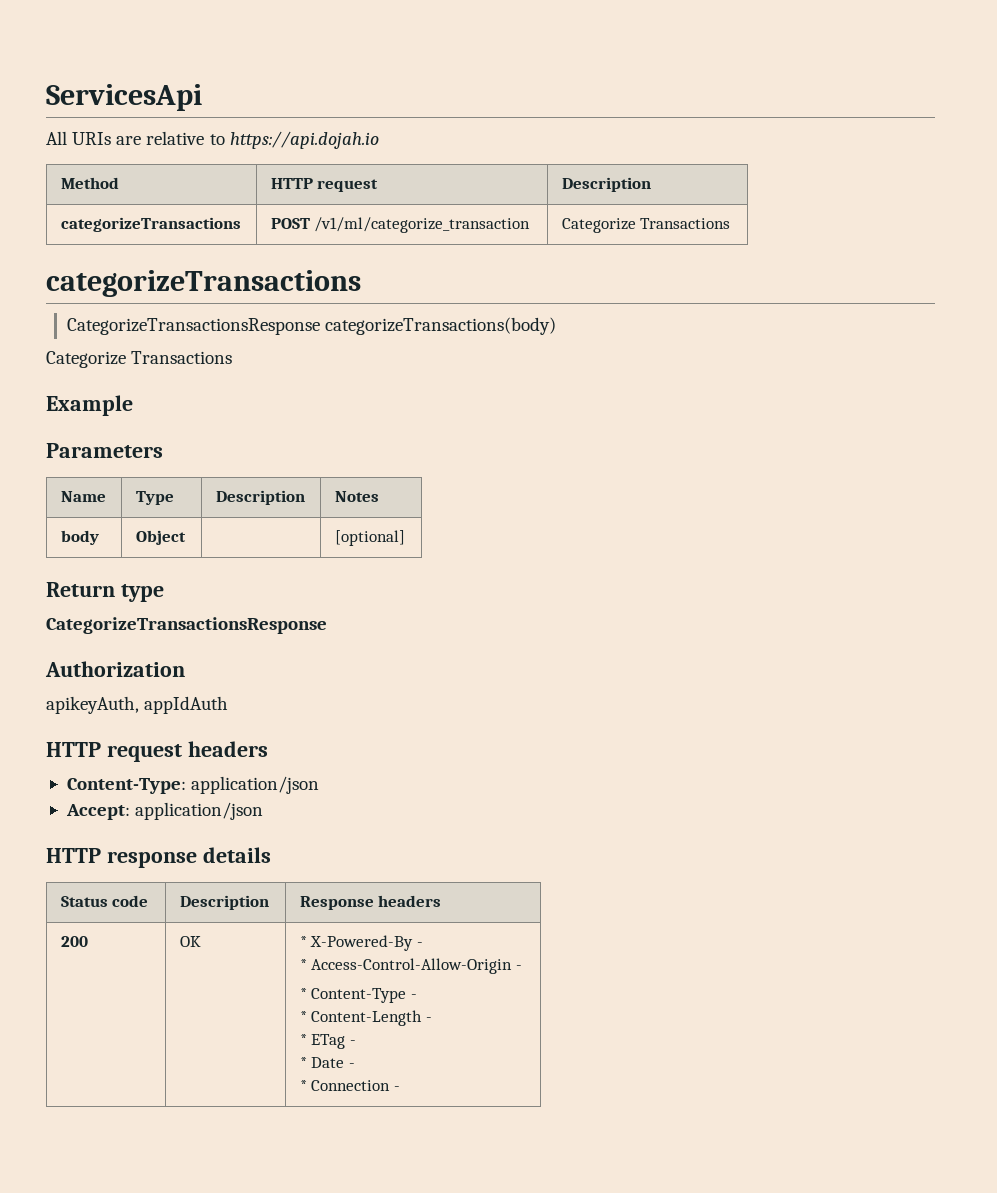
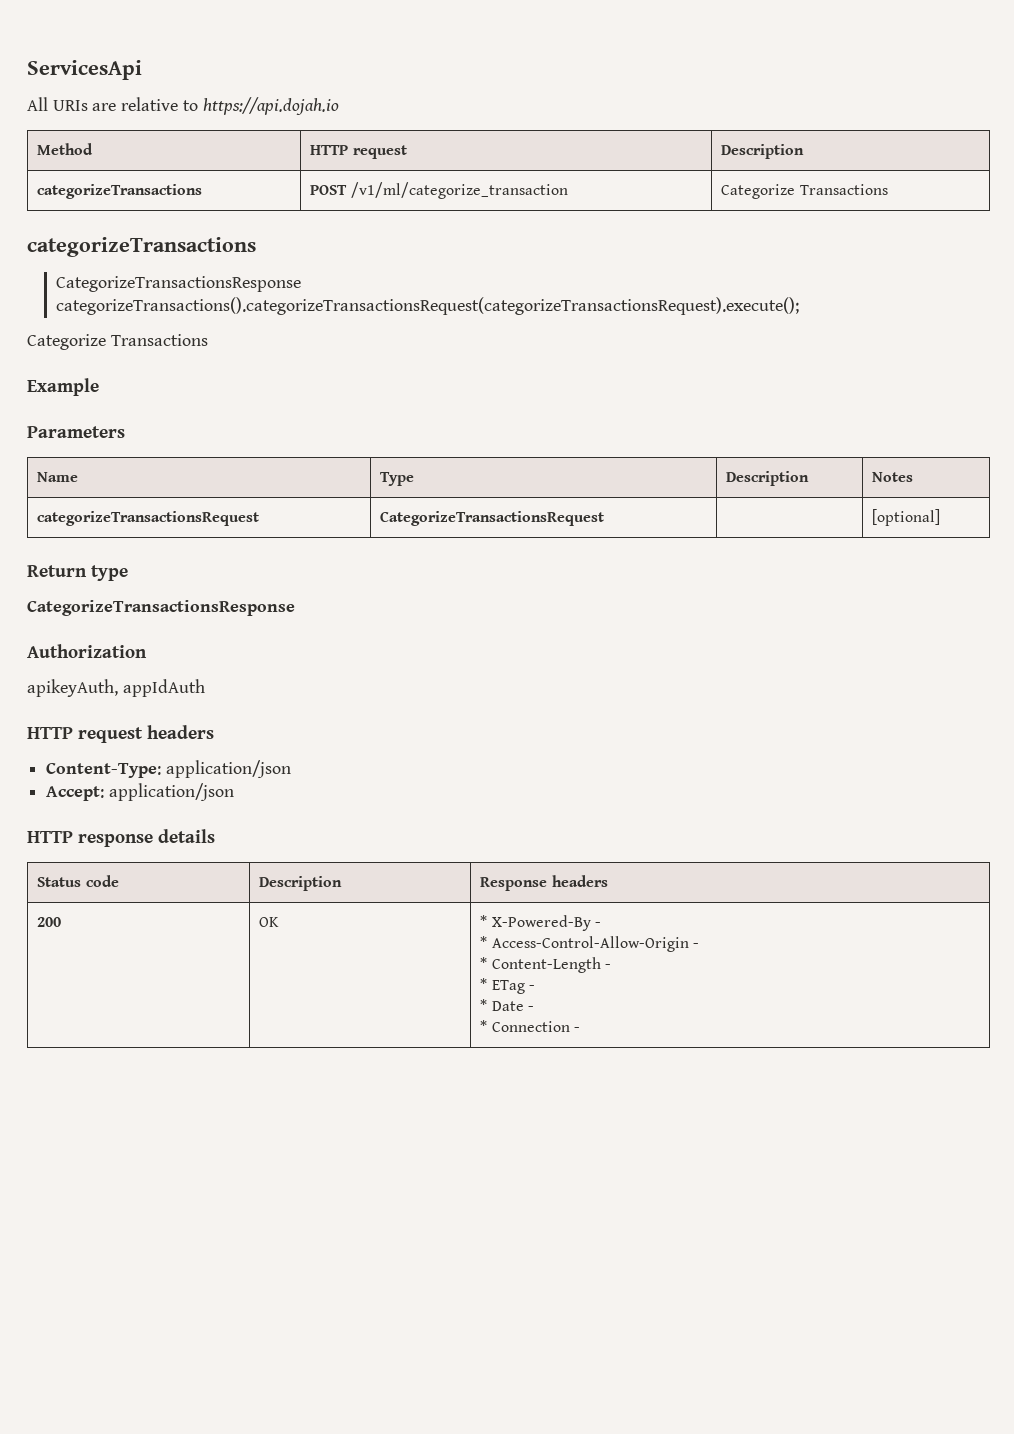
- CategorizeTransactionsResponse categorizeTransactions(body)
+ CategorizeTransactionsResponse categorizeTransactions().categorizeTransactionsRequest(categorizeTransactionsRequest).execute();
- body | Object | | [optional]
+ categorizeTransactionsRequest | CategorizeTransactionsRequest | | [optional]
  200 | OK | * X-Powered-By -
  * Access-Control-Allow-Origin -
- * Content-Type -

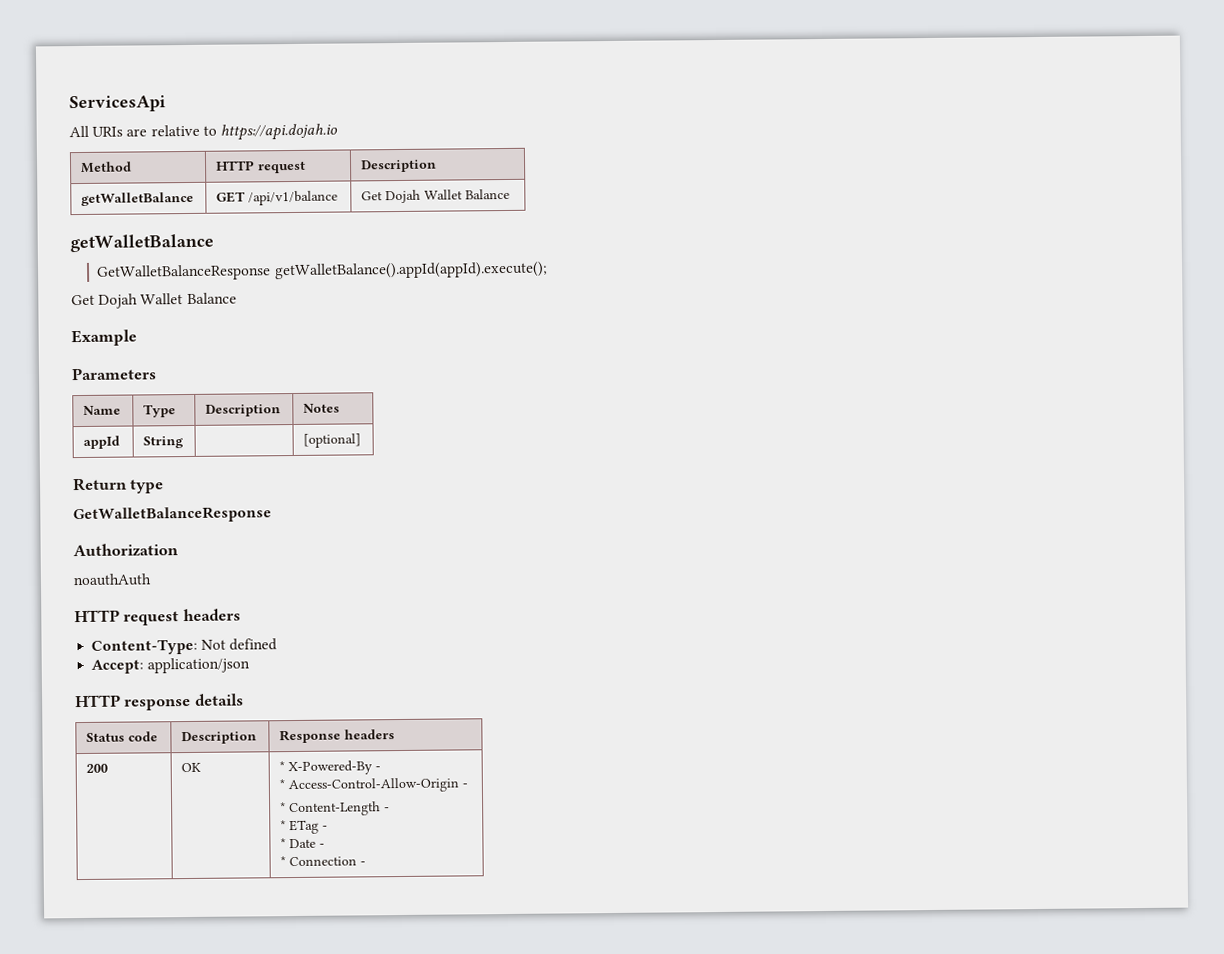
- categorizeTransactions | POST /v1/ml/categorize_transaction | Categorize Transactions
- categorizeTransactions
- CategorizeTransactionsResponse categorizeTransactions().categorizeTransactionsRequest(categorizeTransactionsRequest).execute();
- Categorize Transactions
+ getWalletBalance | GET /api/v1/balance | Get Dojah Wallet Balance
+ getWalletBalance
+ GetWalletBalanceResponse getWalletBalance().appId(appId).execute();
+ Get Dojah Wallet Balance
- categorizeTransactionsRequest | CategorizeTransactionsRequest | | [optional]
+ appId | String | | [optional]
  Return type
- CategorizeTransactionsResponse
+ GetWalletBalanceResponse
- apikeyAuth, appIdAuth
+ noauthAuth
- Content-Type: application/json
+ Content-Type: Not defined

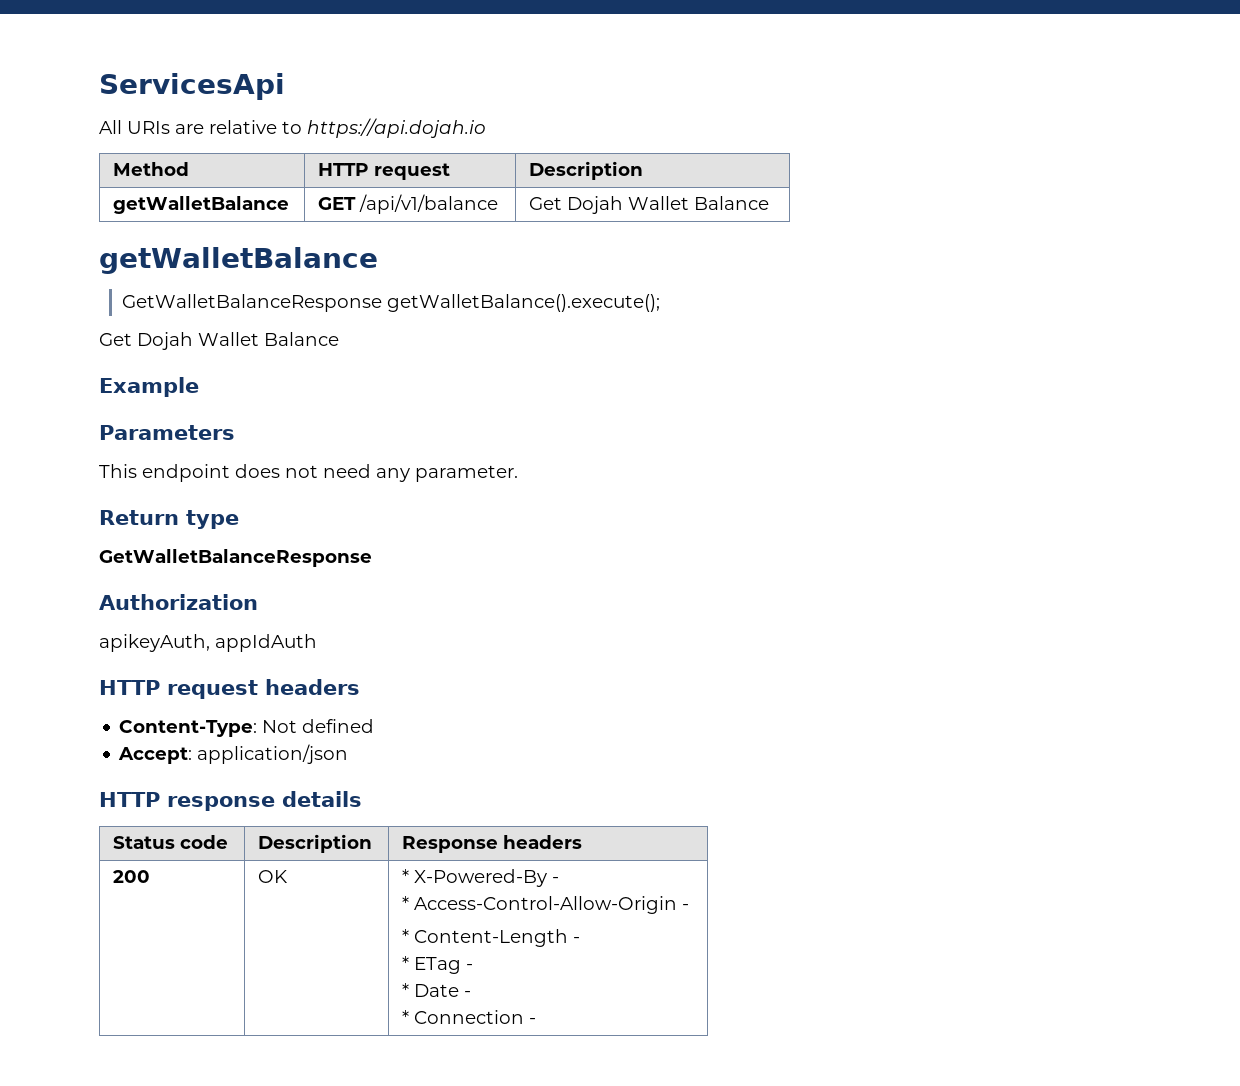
- GetWalletBalanceResponse getWalletBalance().appId(appId).execute();
+ GetWalletBalanceResponse getWalletBalance().execute();
- Name | Type | Description | Notes
- appId | String | | [optional]
+ This endpoint does not need any parameter.
- noauthAuth
+ apikeyAuth, appIdAuth

